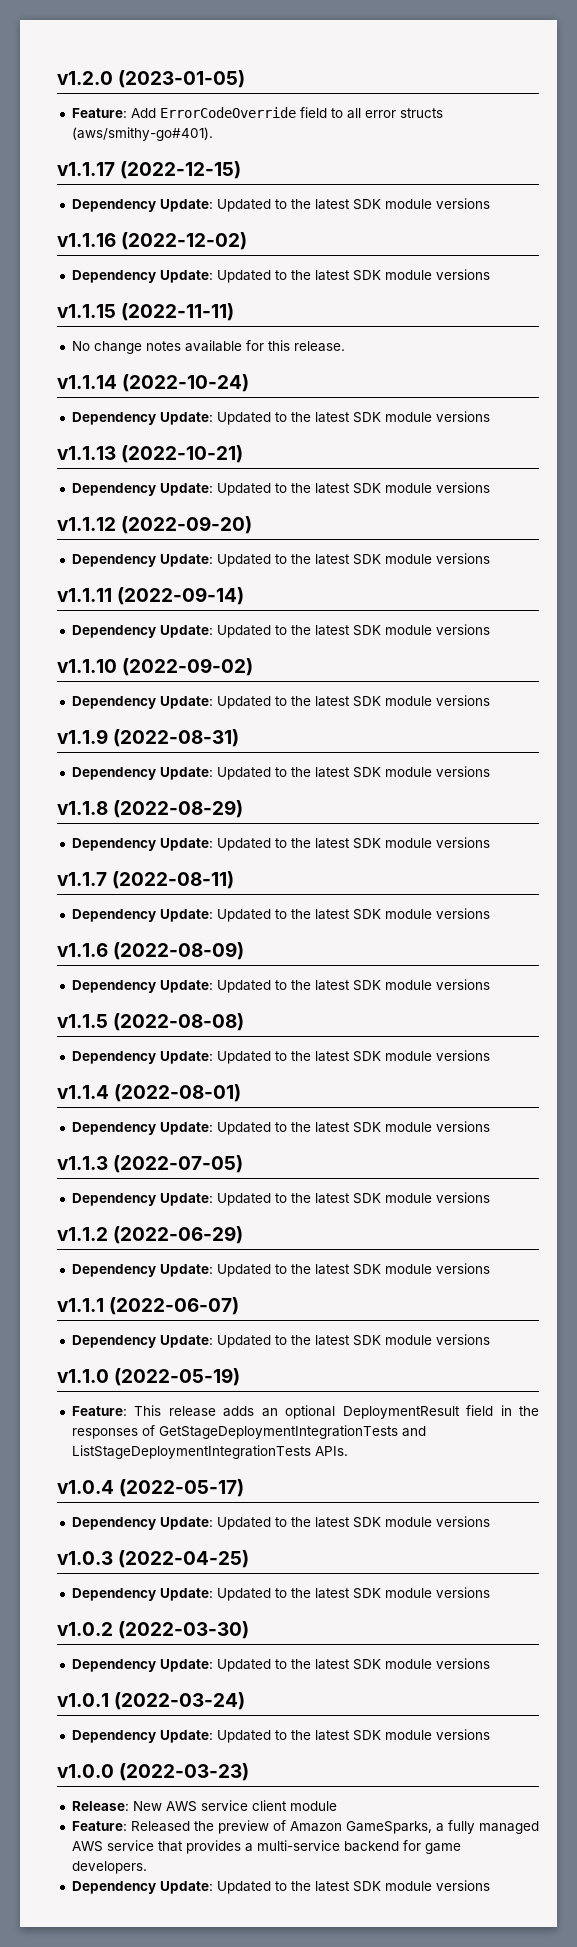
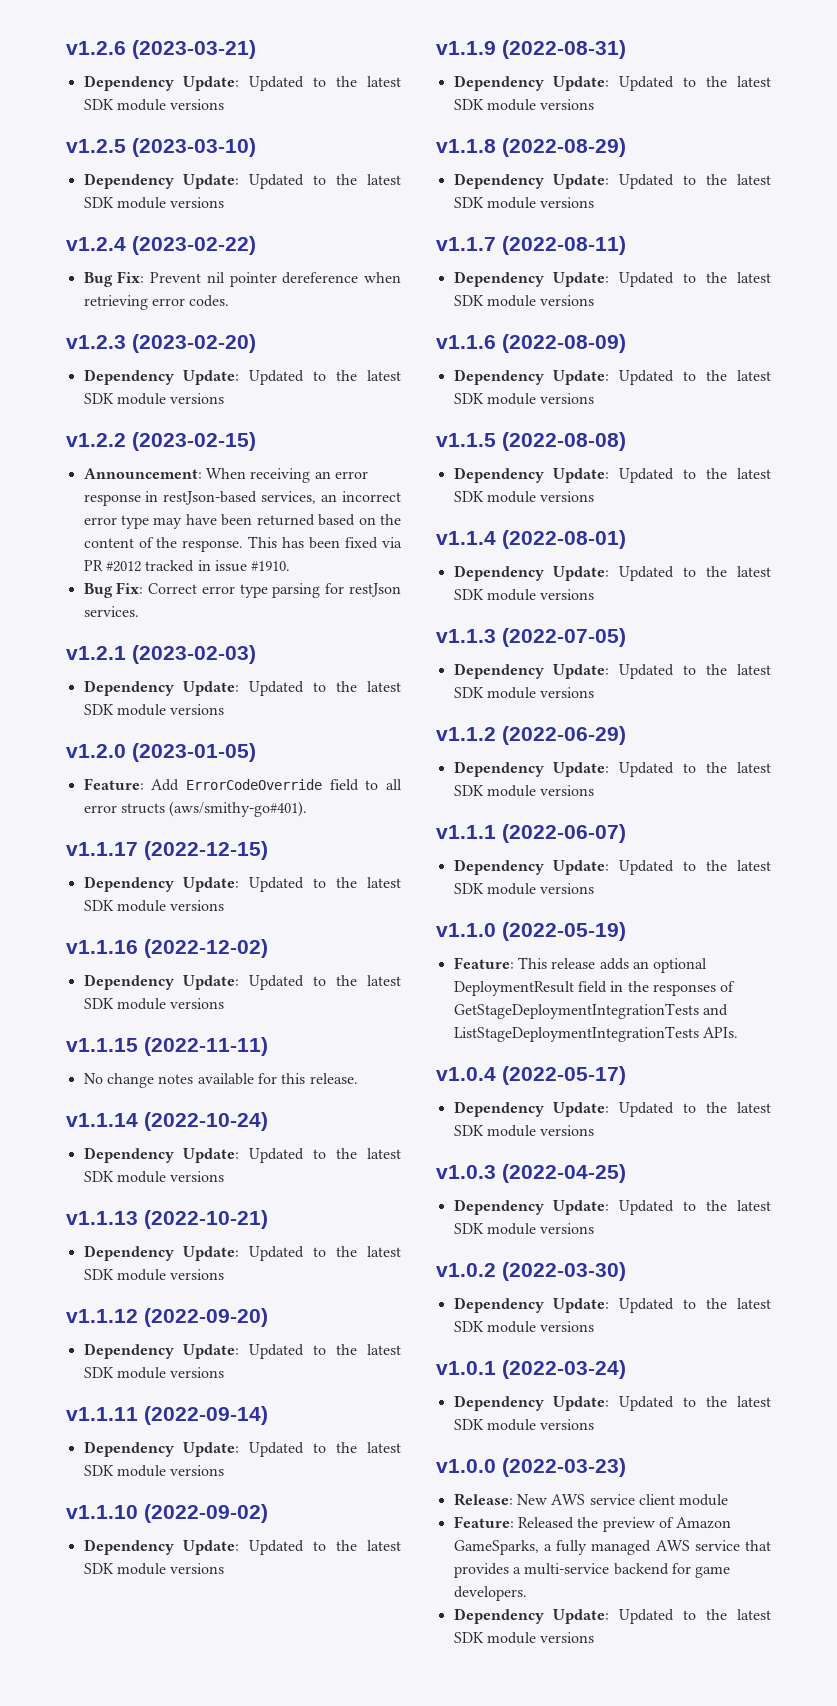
+ v1.2.6 (2023-03-21)
+ Dependency Update: Updated to the latest SDK module versions
+ v1.2.5 (2023-03-10)
+ Dependency Update: Updated to the latest SDK module versions
+ v1.2.4 (2023-02-22)
+ Bug Fix: Prevent nil pointer dereference when retrieving error codes.
+ v1.2.3 (2023-02-20)
+ Dependency Update: Updated to the latest SDK module versions
+ v1.2.2 (2023-02-15)
+ Announcement: When receiving an error response in restJson-based services, an incorrect error type may have been returned based on the content of the response. This has been fixed via PR #2012 tracked in issue #1910.
+ Bug Fix: Correct error type parsing for restJson services.
+ v1.2.1 (2023-02-03)
+ Dependency Update: Updated to the latest SDK module versions

